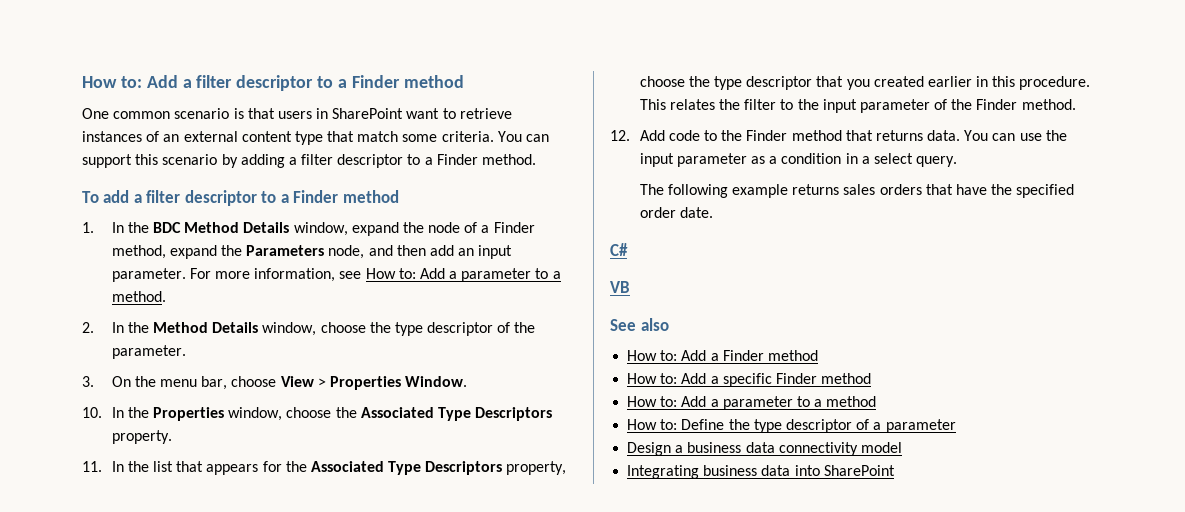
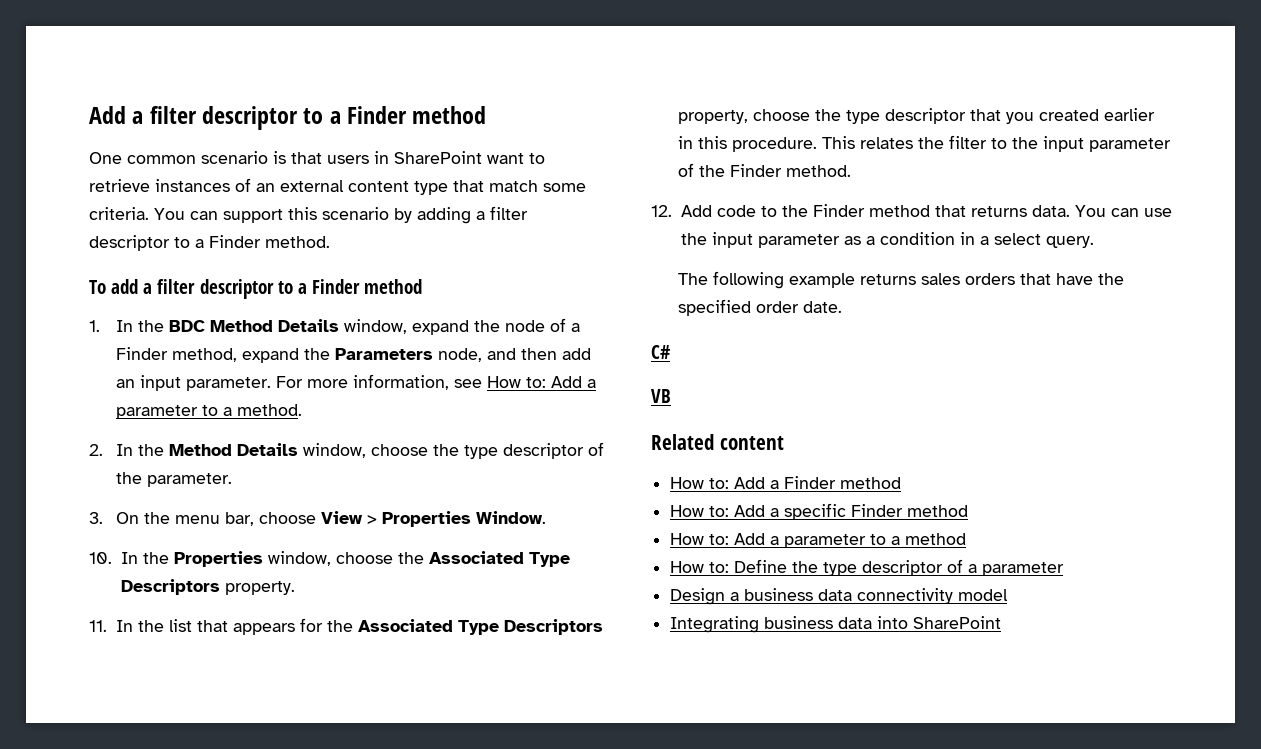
- How to: Add a filter descriptor to a Finder method
+ Add a filter descriptor to a Finder method
- See also
+ Related content

